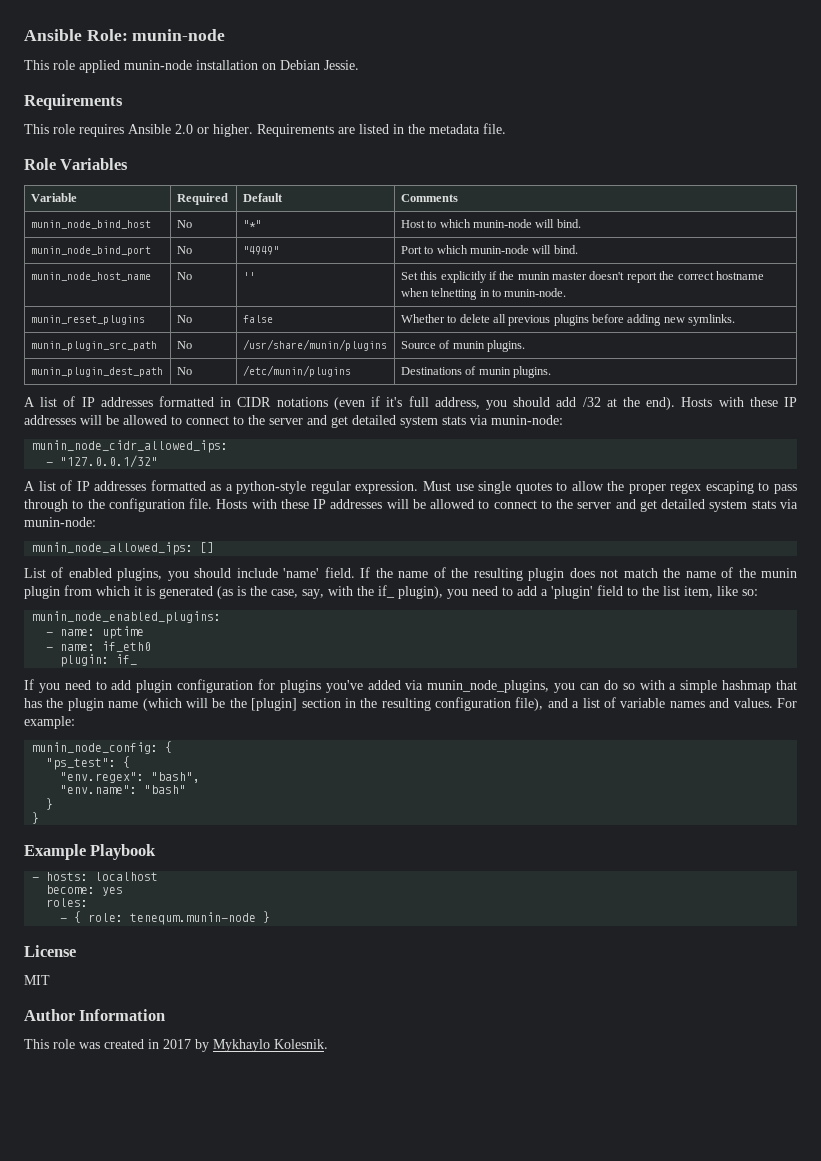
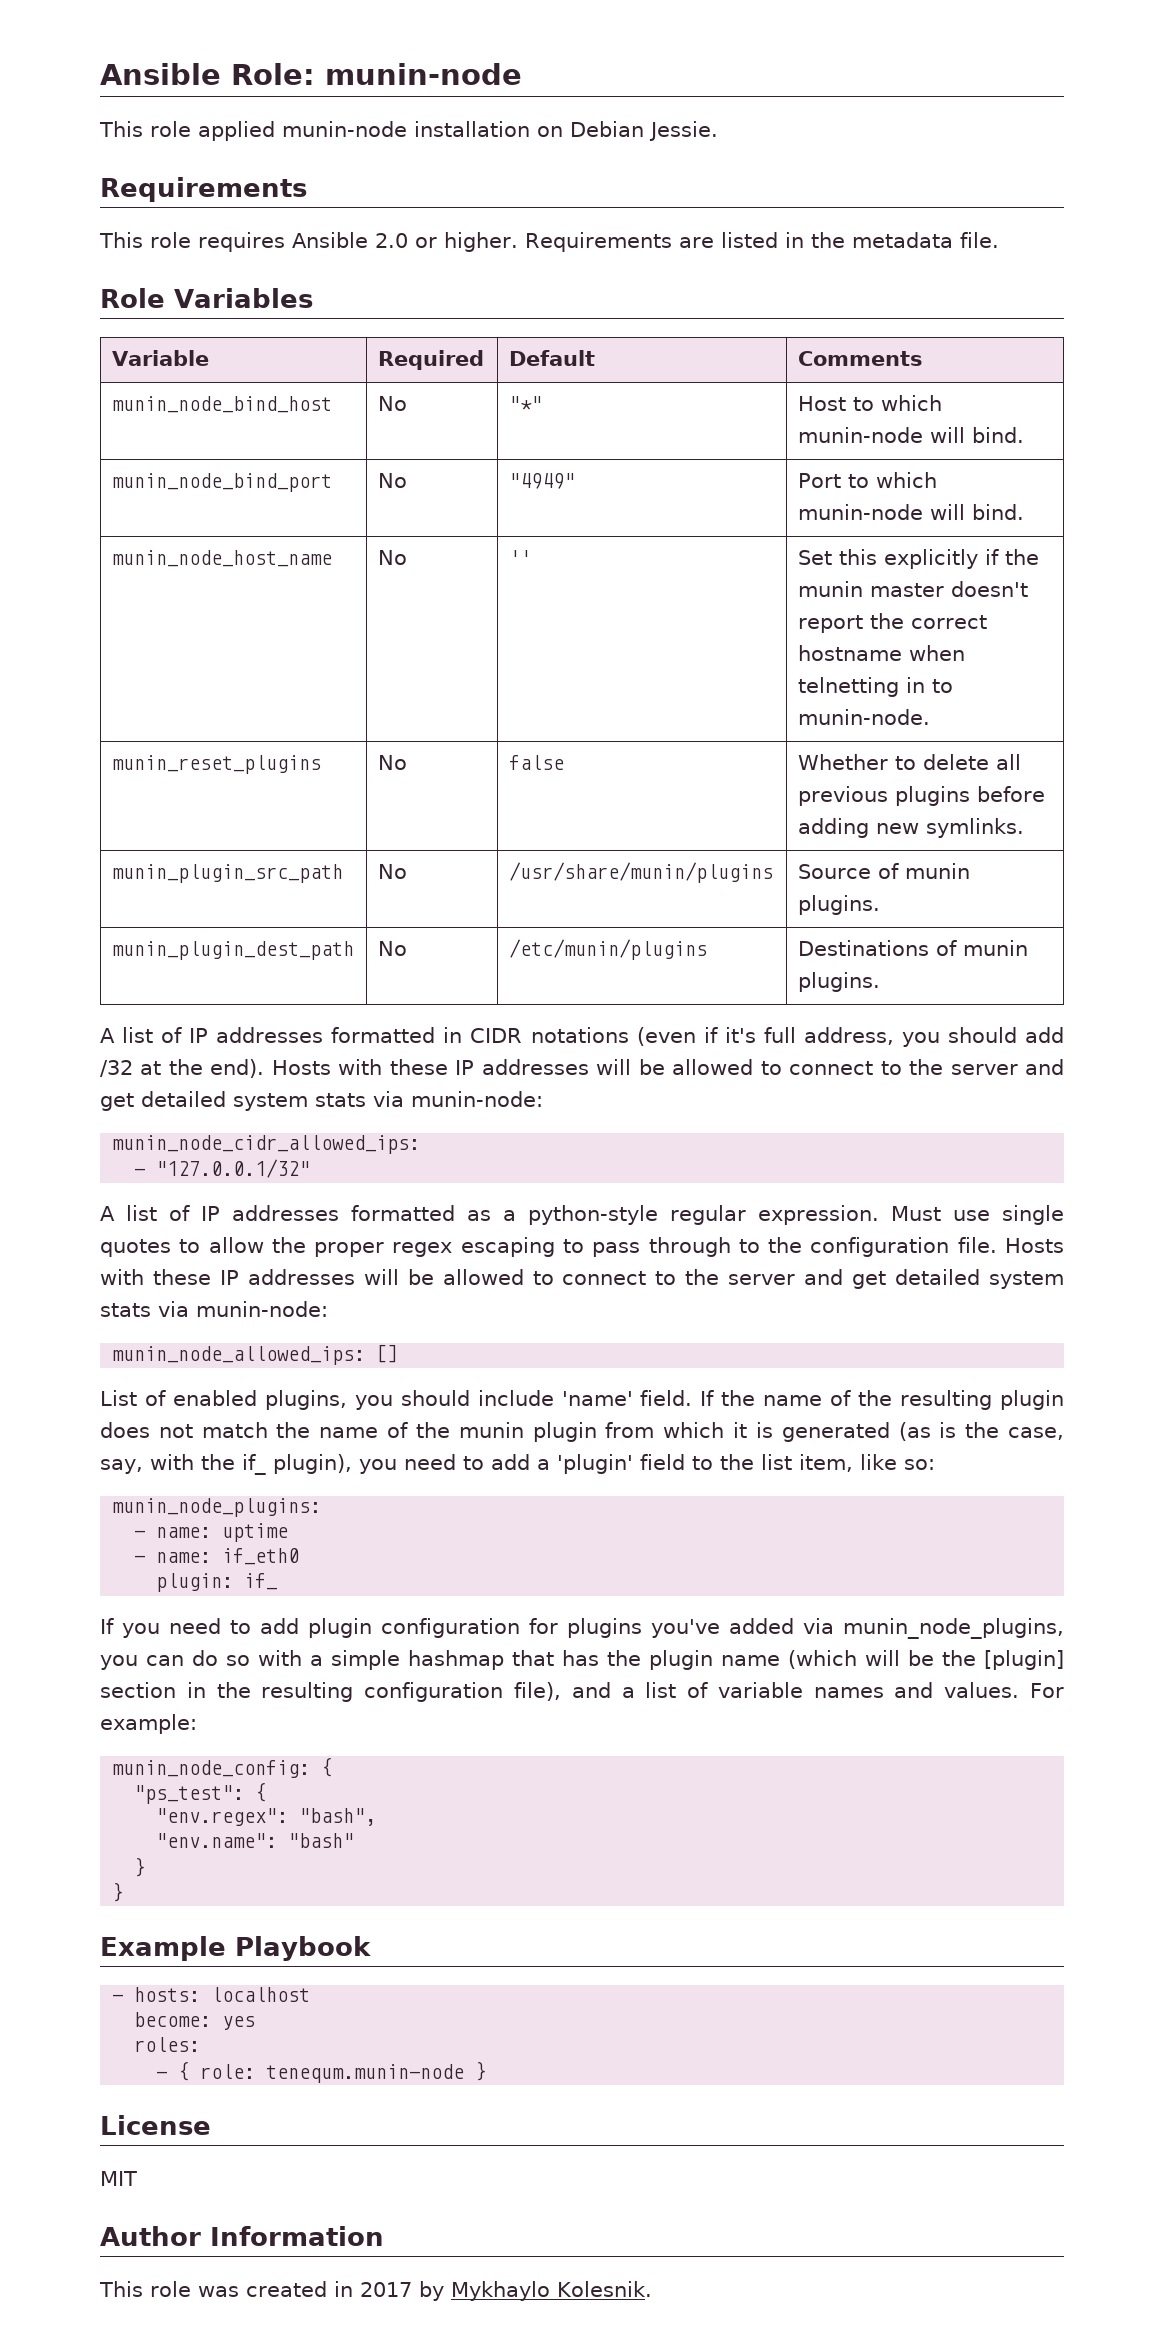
- munin_node_enabled_plugins:
+ munin_node_plugins:

